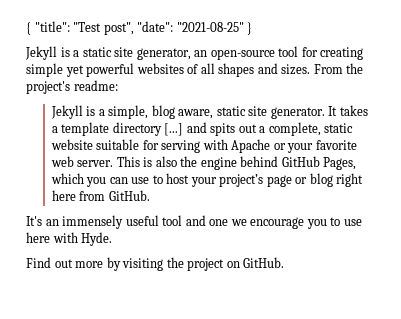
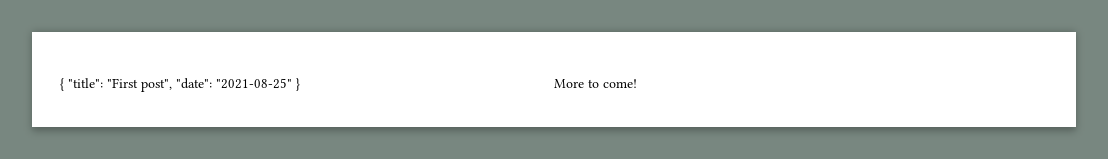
- { "title": "Test post", "date": "2021-08-25" }
+ { "title": "First post", "date": "2021-08-25" }
- Jekyll is a static site generator, an open-source tool for creating simple yet powerful websites of all shapes and sizes. From the project's readme:
- Jekyll is a simple, blog aware, static site generator. It takes a template directory [...] and spits out a complete, static website suitable for serving with Apache or your favorite web server. This is also the engine behind GitHub Pages, which you can use to host your project’s page or blog right here from GitHub.
- It's an immensely useful tool and one we encourage you to use here with Hyde.
- Find out more by visiting the project on GitHub.
+ More to come!

